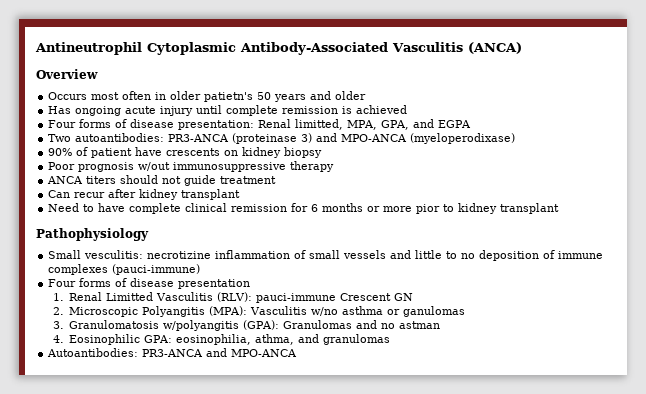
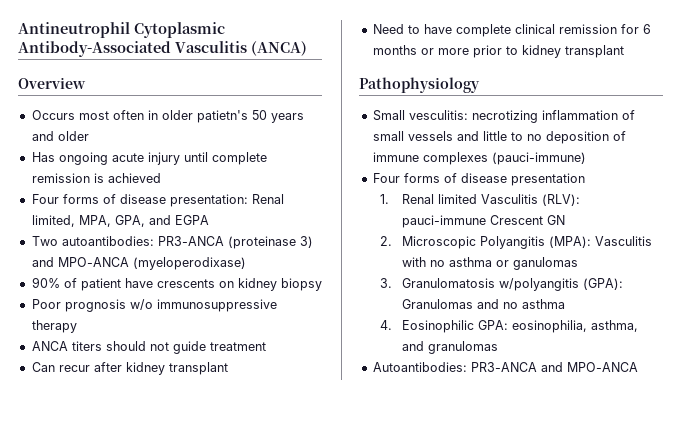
- Four forms of disease presentation: Renal limitted, MPA, GPA, and EGPA
+ Four forms of disease presentation: Renal limited, MPA, GPA, and EGPA
- Poor prognosis w/out immunosuppressive therapy
+ Poor prognosis w/o immunosuppressive therapy
- Need to have complete clinical remission for 6 months or more pior to kidney transplant
+ Need to have complete clinical remission for 6 months or more prior to kidney transplant
- Small vesculitis: necrotizine inflammation of small vessels and little to no deposition of immune complexes (pauci-immune)
+ Small vesculitis: necrotizing inflammation of small vessels and little to no deposition of immune complexes (pauci-immune)
- 1. Renal Limitted Vasculitis (RLV): pauci-immune Crescent GN
+ 1. Renal limited Vasculitis (RLV): pauci-immune Crescent GN
- 2. Microscopic Polyangitis (MPA): Vasculitis w/no asthma or ganulomas
+ 2. Microscopic Polyangitis (MPA): Vasculitis with no asthma or ganulomas
- 3. Granulomatosis w/polyangitis (GPA): Granulomas and no astman
+ 3. Granulomatosis w/polyangitis (GPA): Granulomas and no asthma
- 4. Eosinophilic GPA: eosinophilia, athma, and granulomas
+ 4. Eosinophilic GPA: eosinophilia, asthma, and granulomas

